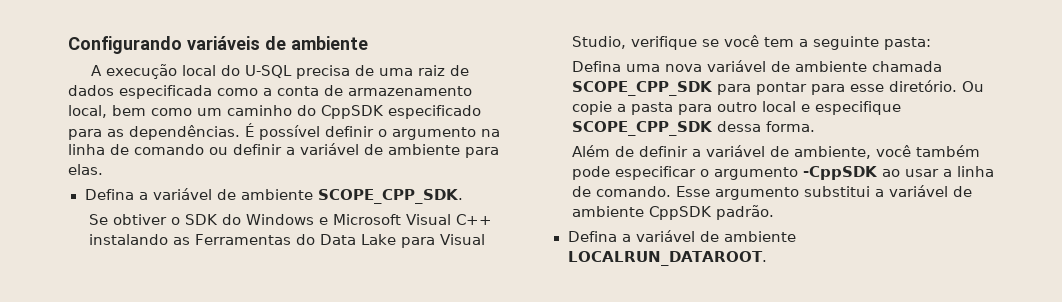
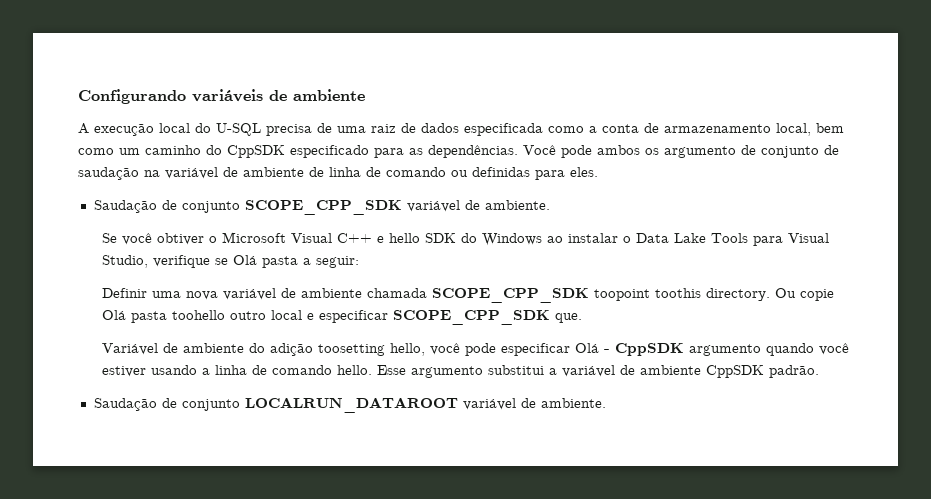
- É possível definir o argumento na linha de comando ou definir a variável de ambiente para elas.
- Defina a variável de ambiente SCOPE_CPP_SDK.
+ Você pode ambos os argumento de conjunto de saudação na variável de ambiente de linha de comando ou definidas para eles.
+ Saudação de conjunto SCOPE_CPP_SDK variável de ambiente.
- Se obtiver o SDK do Windows e Microsoft Visual C++ instalando as Ferramentas do Data Lake para Visual Studio, verifique se você tem a seguinte pasta:
- Defina uma nova variável de ambiente chamada SCOPE_CPP_SDK para pontar para esse diretório. Ou copie a pasta para outro local e especifique SCOPE_CPP_SDK dessa forma.
- Além de definir a variável de ambiente, você também pode especificar o argumento -CppSDK ao usar a linha de comando.
+ Se você obtiver o Microsoft Visual C++ e hello SDK do Windows ao instalar o Data Lake Tools para Visual Studio, verifique se Olá pasta a seguir:
+ Definir uma nova variável de ambiente chamada SCOPE_CPP_SDK toopoint toothis directory. Ou copie Olá pasta toohello outro local e especificar SCOPE_CPP_SDK que.
+ Variável de ambiente do adição toosetting hello, você pode especificar Olá - CppSDK argumento quando você estiver usando a linha de comando hello.
- Defina a variável de ambiente LOCALRUN_DATAROOT.
+ Saudação de conjunto LOCALRUN_DATAROOT variável de ambiente.

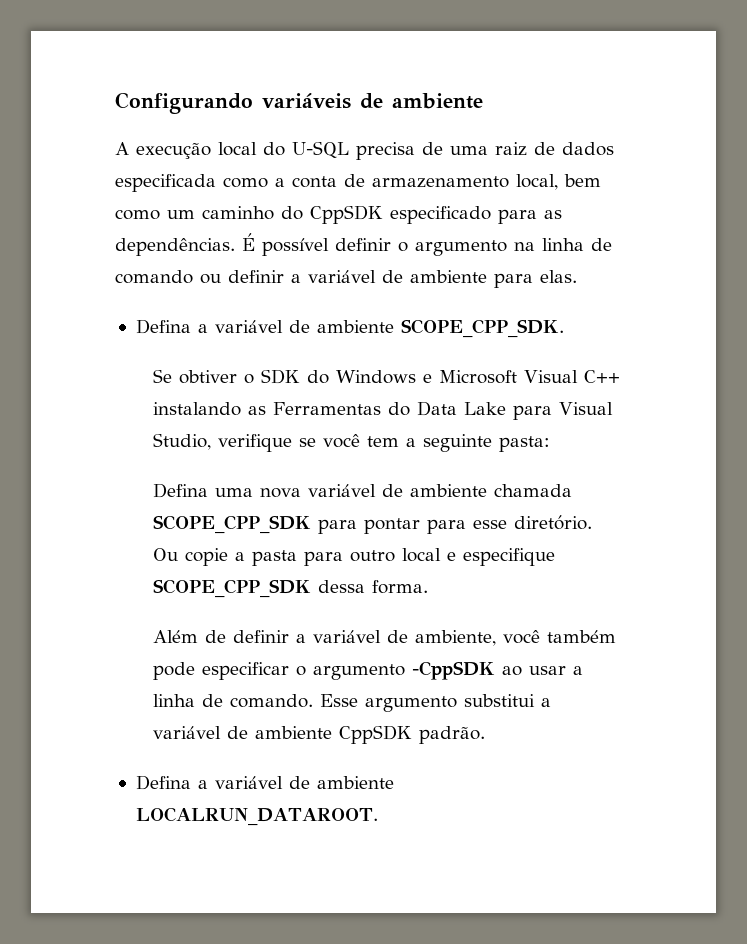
- Você pode ambos os argumento de conjunto de saudação na variável de ambiente de linha de comando ou definidas para eles.
- Saudação de conjunto SCOPE_CPP_SDK variável de ambiente.
+ É possível definir o argumento na linha de comando ou definir a variável de ambiente para elas.
+ Defina a variável de ambiente SCOPE_CPP_SDK.
- Se você obtiver o Microsoft Visual C++ e hello SDK do Windows ao instalar o Data Lake Tools para Visual Studio, verifique se Olá pasta a seguir:
- Definir uma nova variável de ambiente chamada SCOPE_CPP_SDK toopoint toothis directory. Ou copie Olá pasta toohello outro local e especificar SCOPE_CPP_SDK que.
- Variável de ambiente do adição toosetting hello, você pode especificar Olá - CppSDK argumento quando você estiver usando a linha de comando hello.
+ Se obtiver o SDK do Windows e Microsoft Visual C++ instalando as Ferramentas do Data Lake para Visual Studio, verifique se você tem a seguinte pasta:
+ Defina uma nova variável de ambiente chamada SCOPE_CPP_SDK para pontar para esse diretório. Ou copie a pasta para outro local e especifique SCOPE_CPP_SDK dessa forma.
+ Além de definir a variável de ambiente, você também pode especificar o argumento -CppSDK ao usar a linha de comando.
- Saudação de conjunto LOCALRUN_DATAROOT variável de ambiente.
+ Defina a variável de ambiente LOCALRUN_DATAROOT.

